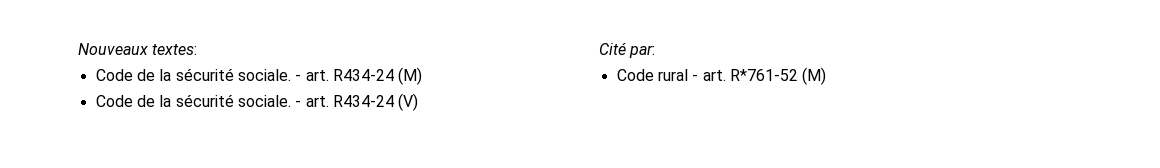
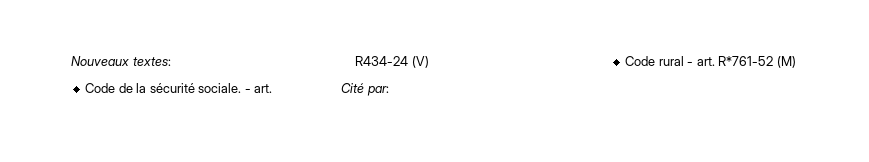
- Code de la sécurité sociale. - art. R434-24 (M)

